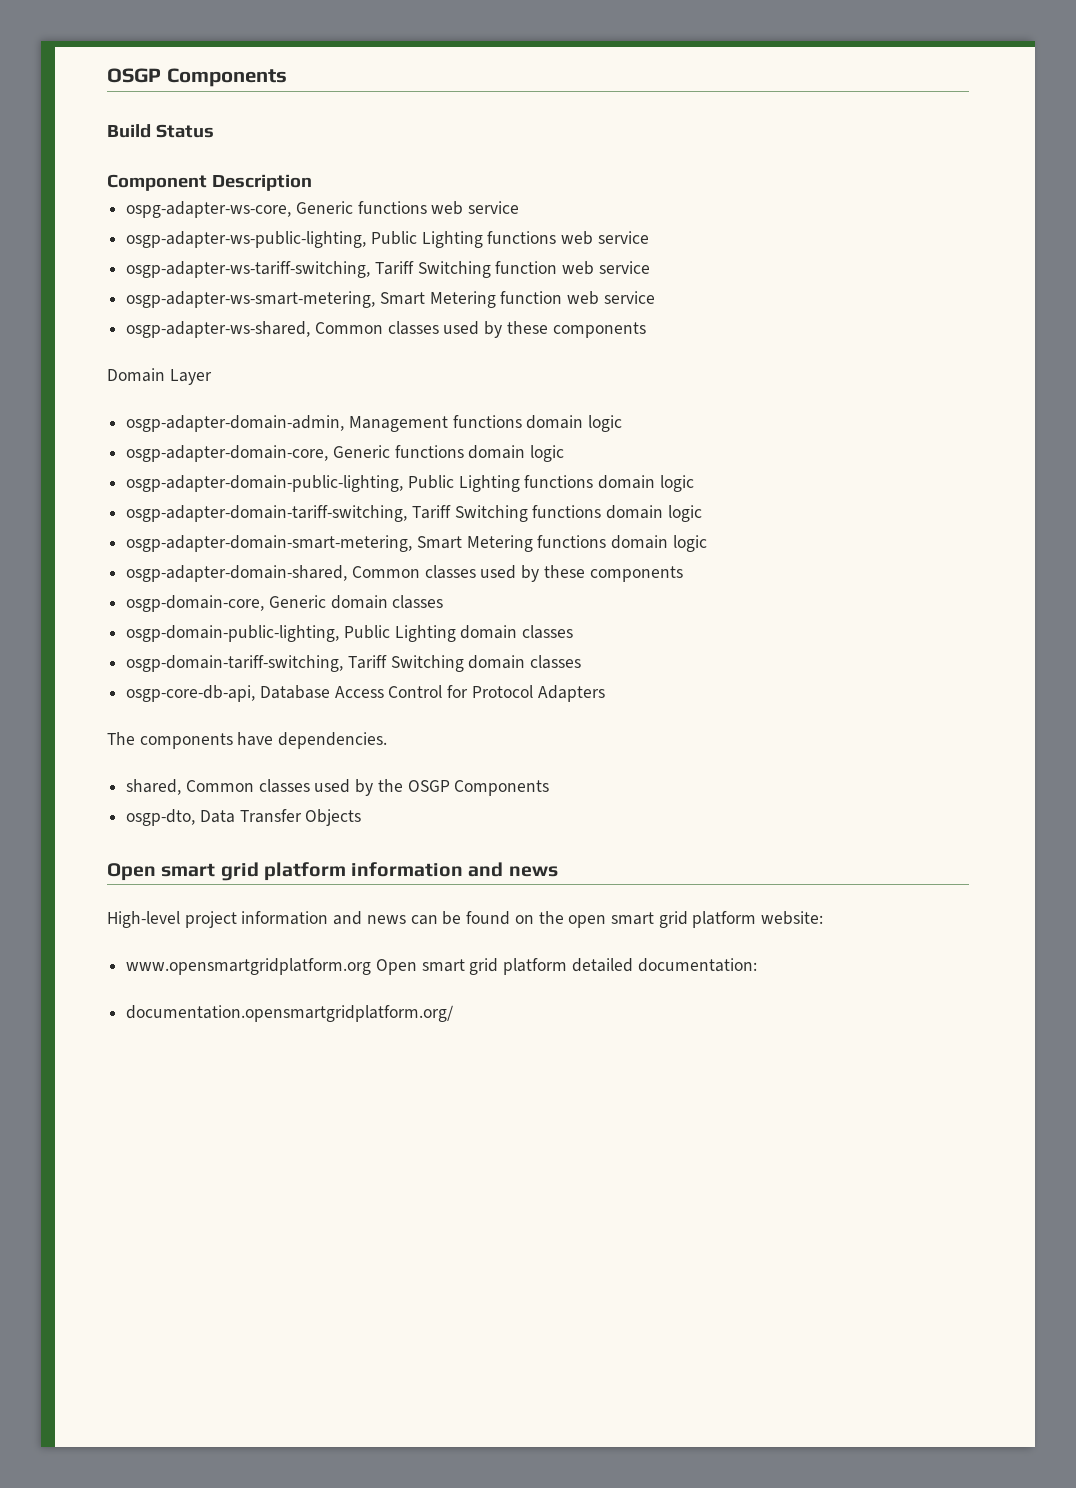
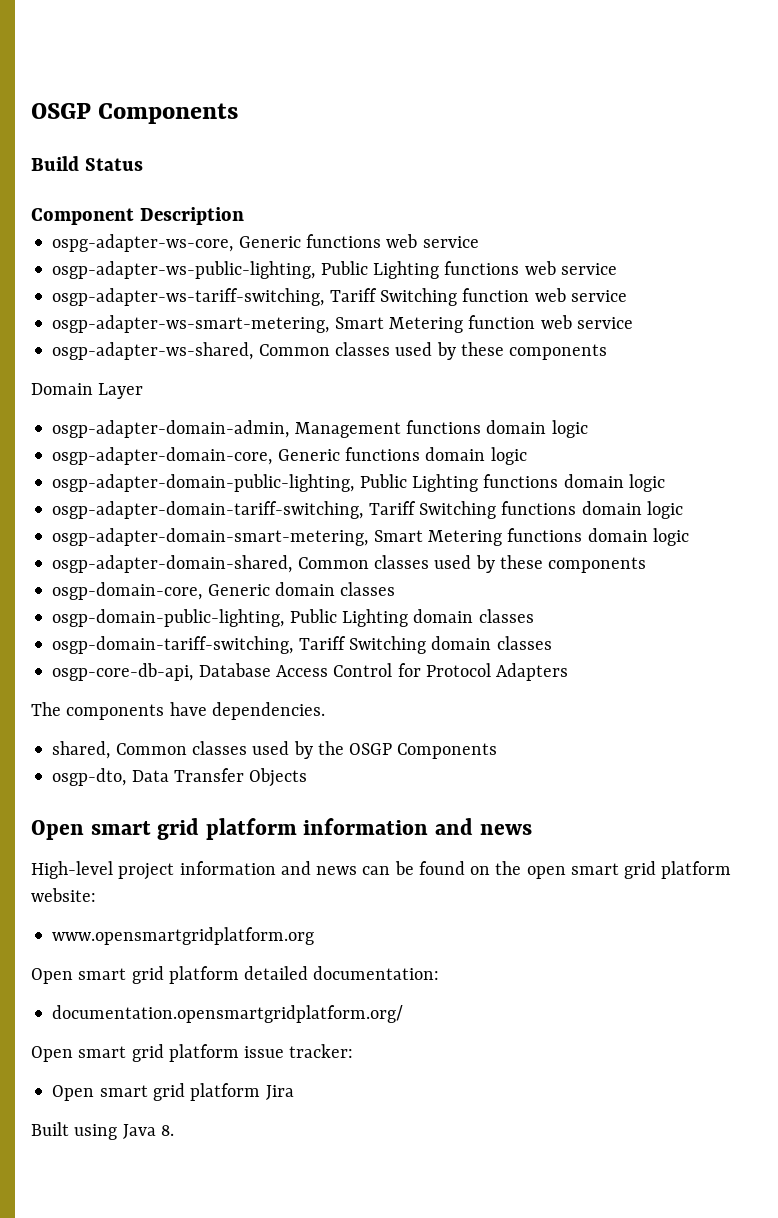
- www.opensmartgridplatform.org Open smart grid platform detailed documentation:
+ www.opensmartgridplatform.org
+ Open smart grid platform detailed documentation:
+ Open smart grid platform issue tracker:
+ Open smart grid platform Jira
+ Built using Java 8.

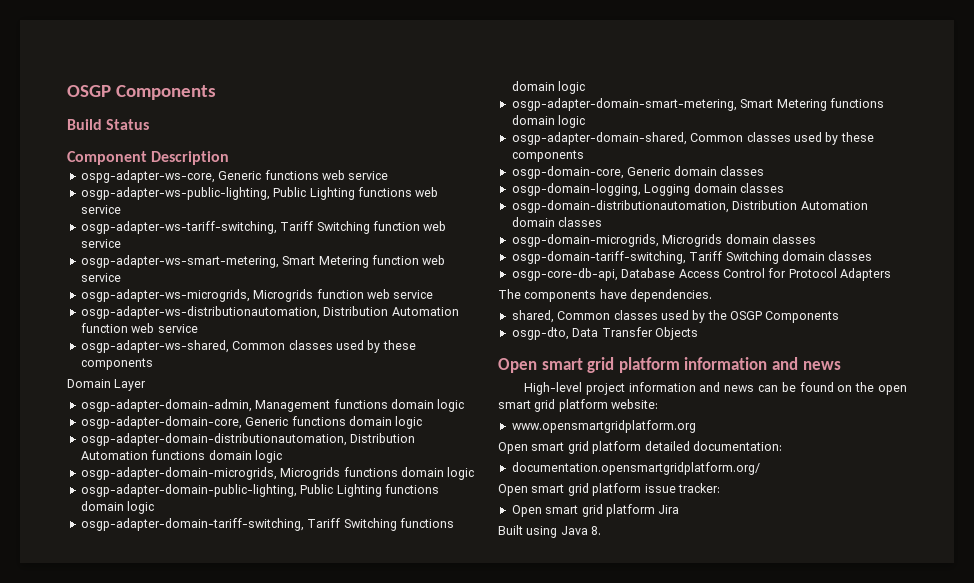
+ osgp-adapter-ws-microgrids, Microgrids function web service
+ osgp-adapter-ws-distributionautomation, Distribution Automation function web service
+ osgp-adapter-domain-distributionautomation, Distribution Automation functions domain logic
+ osgp-adapter-domain-microgrids, Microgrids functions domain logic
- osgp-domain-public-lighting, Public Lighting domain classes
+ osgp-domain-logging, Logging domain classes
+ osgp-domain-distributionautomation, Distribution Automation domain classes
+ osgp-domain-microgrids, Microgrids domain classes

